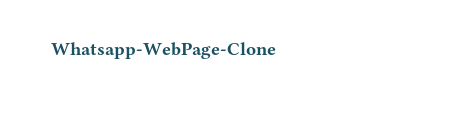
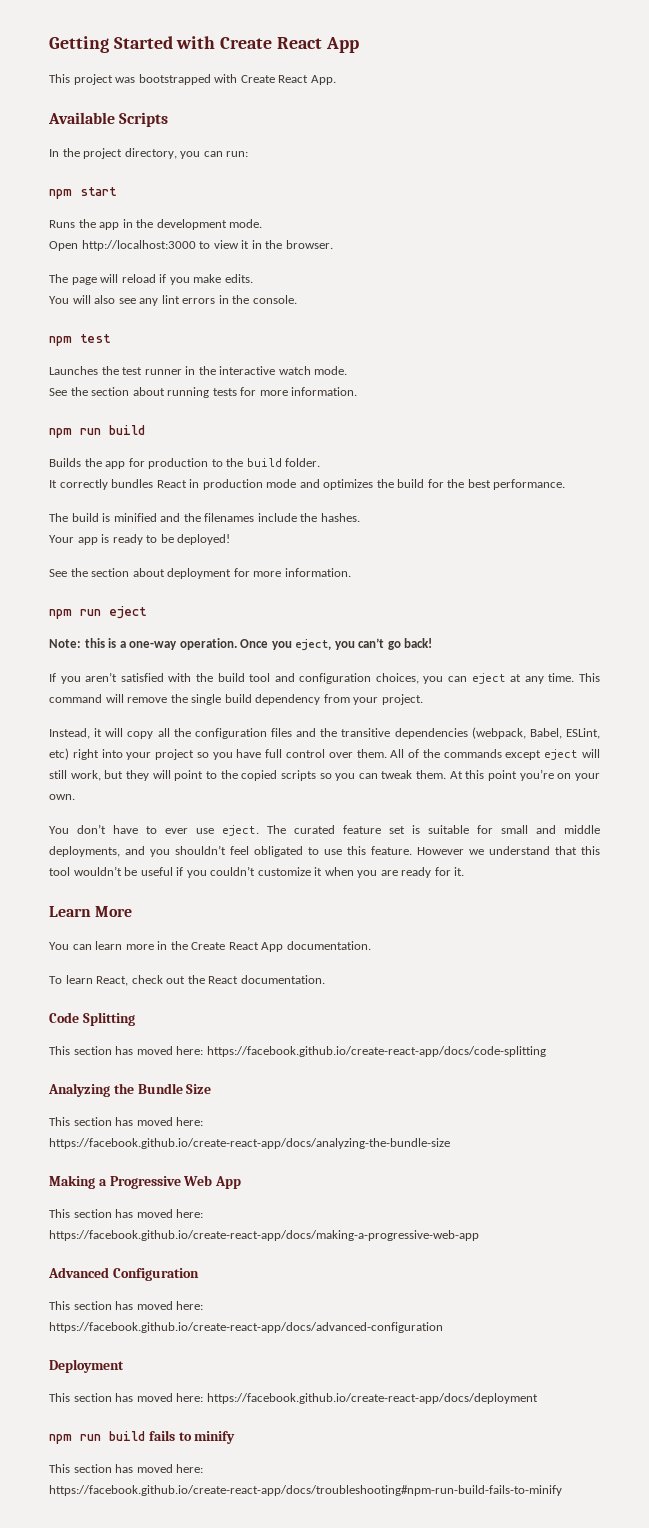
- Whatsapp-WebPage-Clone
+ Getting Started with Create React App
+ This project was bootstrapped with Create React App.
+ Available Scripts
+ In the project directory, you can run:
+ npm start
+ Runs the app in the development mode.
+ Open http://localhost:3000 to view it in the browser.
+ The page will reload if you make edits.
+ You will also see any lint errors in the console.
+ npm test
+ Launches the test runner in the interactive watch mode.
+ See the section about running tests for more information.
+ npm run build
+ Builds the app for production to the build folder.
+ It correctly bundles React in production mode and optimizes the build for the best performance.
+ The build is minified and the filenames include the hashes.
+ Your app is ready to be deployed!
+ See the section about deployment for more information.
+ npm run eject
+ Note: this is a one-way operation. Once you eject, you can’t go back!
+ If you aren’t satisfied with the build tool and configuration choices, you can eject at any time. This command will remove the single build dependency from your project.
+ Instead, it will copy all the configuration files and the transitive dependencies (webpack, Babel, ESLint, etc) right into your project so you have full control over them. All of the commands except eject will still work, but they will point to the copied scripts so you can tweak them. At this point you’re on your own.
+ You don’t have to ever use eject. The curated feature set is suitable for small and middle deployments, and you shouldn’t feel obligated to use this feature. However we understand that this tool wouldn’t be useful if you couldn’t customize it when you are ready for it.
+ Learn More
+ You can learn more in the Create React App documentation.
+ To learn React, check out the React documentation.
+ Code Splitting
+ This section has moved here: https://facebook.github.io/create-react-app/docs/code-splitting
+ Analyzing the Bundle Size
+ This section has moved here: https://facebook.github.io/create-react-app/docs/analyzing-the-bundle-size
+ Making a Progressive Web App
+ This section has moved here: https://facebook.github.io/create-react-app/docs/making-a-progressive-web-app
+ Advanced Configuration
+ This section has moved here: https://facebook.github.io/create-react-app/docs/advanced-configuration
+ Deployment
+ This section has moved here: https://facebook.github.io/create-react-app/docs/deployment
+ npm run build fails to minify
+ This section has moved here: https://facebook.github.io/create-react-app/docs/troubleshooting#npm-run-build-fails-to-minify

